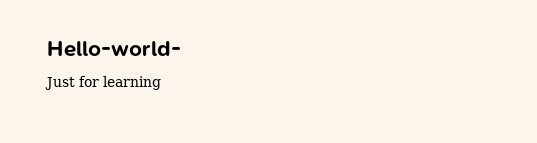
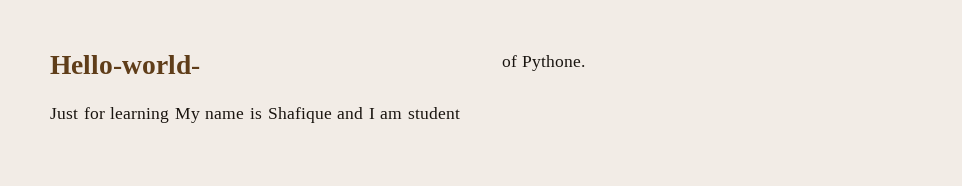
- Just for learning
+ Just for learning My name is Shafique and I am student of Pythone.

